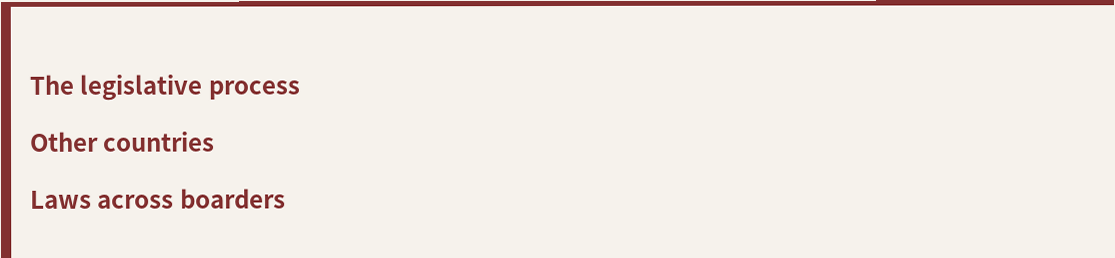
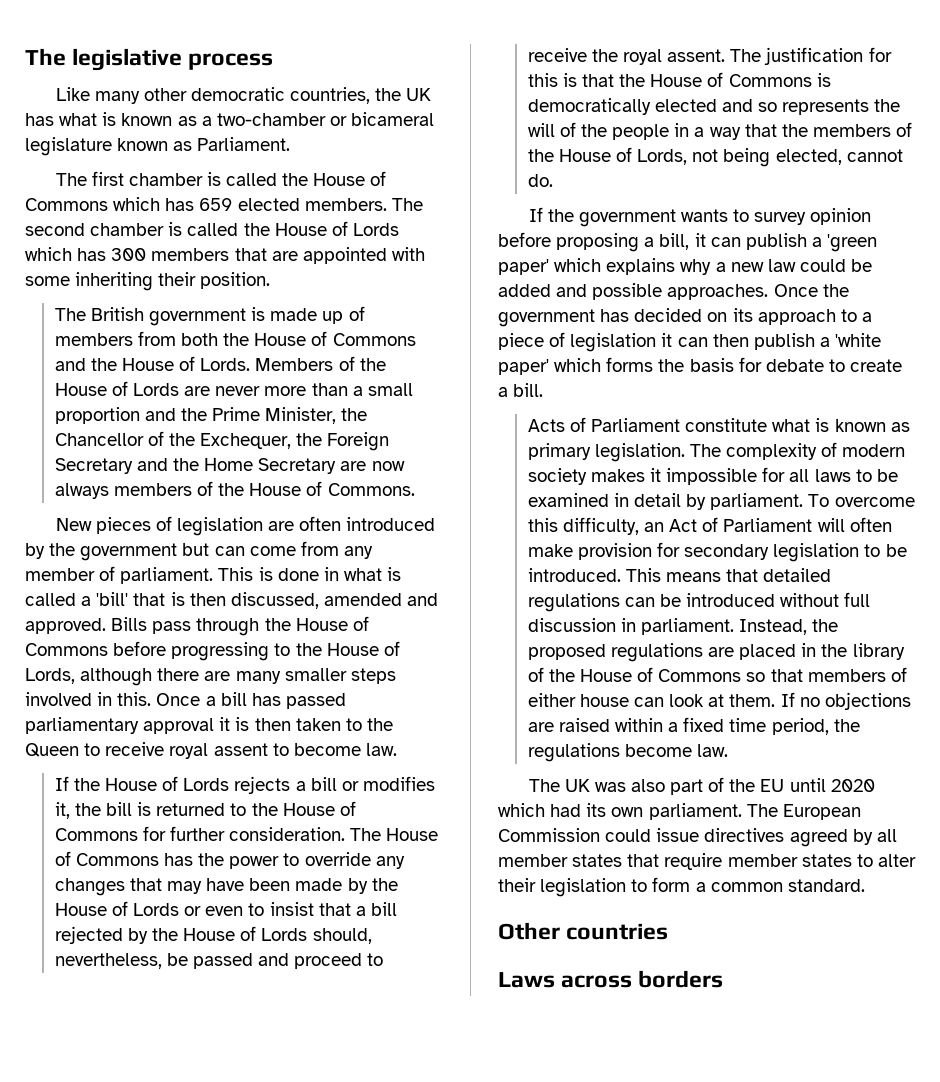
+ Like many other democratic countries, the UK has what is known as a two-chamber or bicameral legislature known as Parliament.
+ The first chamber is called the House of Commons which has 659 elected members. The second chamber is called the House of Lords which has 300 members that are appointed with some inheriting their position.
+ The British government is made up of members from both the House of Commons and the House of Lords. Members of the House of Lords are never more than a small proportion and the Prime Minister, the Chancellor of the Exchequer, the Foreign Secretary and the Home Secretary are now always members of the House of Commons.
+ New pieces of legislation are often introduced by the government but can come from any member of parliament. This is done in what is called a 'bill' that is then discussed, amended and approved. Bills pass through the House of Commons before progressing to the House of Lords, although there are many smaller steps involved in this. Once a bill has passed parliamentary approval it is then taken to the Queen to receive royal assent to become law.
+ If the House of Lords rejects a bill or modifies it, the bill is returned to the House of Commons for further consideration. The House of Commons has the power to override any changes that may have been made by the House of Lords or even to insist that a bill rejected by the House of Lords should, nevertheless, be passed and proceed to receive the royal assent. The justification for this is that the House of Commons is democratically elected and so represents the will of the people in a way that the members of the House of Lords, not being elected, cannot do.
+ If the government wants to survey opinion before proposing a bill, it can publish a 'green paper' which explains why a new law could be added and possible approaches. Once the government has decided on its approach to a piece of legislation it can then publish a 'white paper' which forms the basis for debate to create a bill.
+ Acts of Parliament constitute what is known as primary legislation. The complexity of modern society makes it impossible for all laws to be examined in detail by parliament. To overcome this difficulty, an Act of Parliament will often make provision for secondary legislation to be introduced. This means that detailed regulations can be introduced without full discussion in parliament. Instead, the proposed regulations are placed in the library of the House of Commons so that members of either house can look at them. If no objections are raised within a fixed time period, the regulations become law.
+ The UK was also part of the EU until 2020 which had its own parliament. The European Commission could issue directives agreed by all member states that require member states to alter their legislation to form a common standard.
- Laws across boarders
+ Laws across borders

